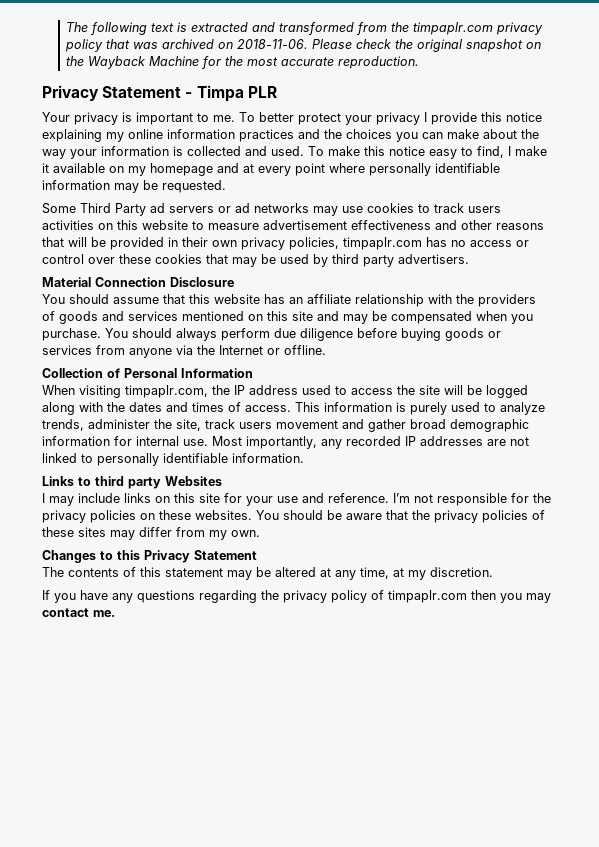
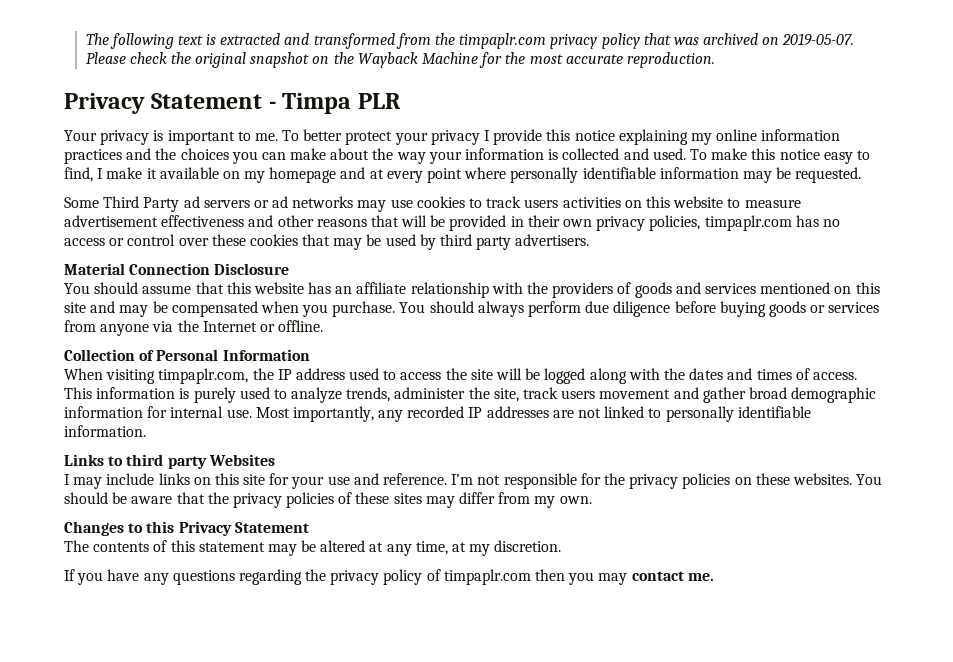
- The following text is extracted and transformed from the timpaplr.com privacy policy that was archived on 2018-11-06.
+ The following text is extracted and transformed from the timpaplr.com privacy policy that was archived on 2019-05-07.

